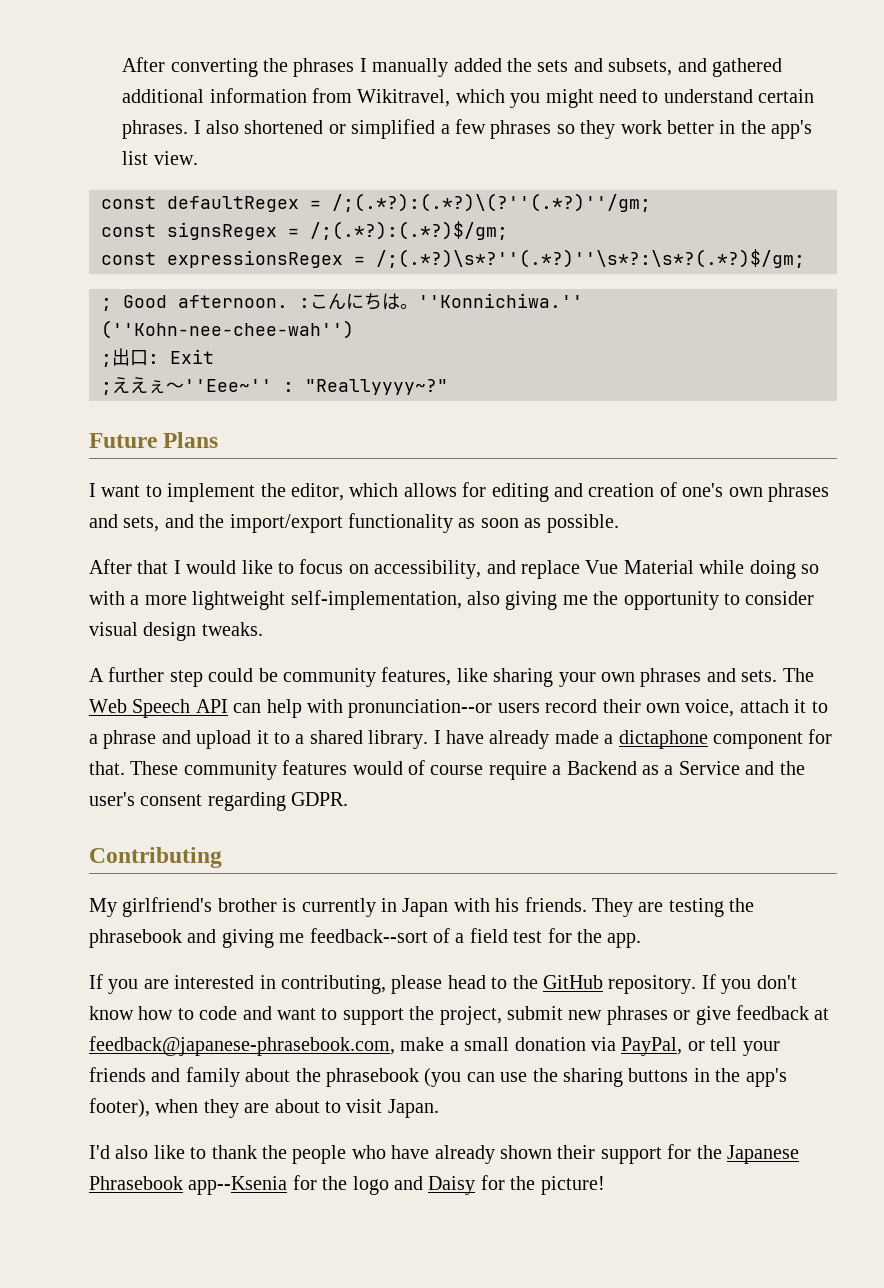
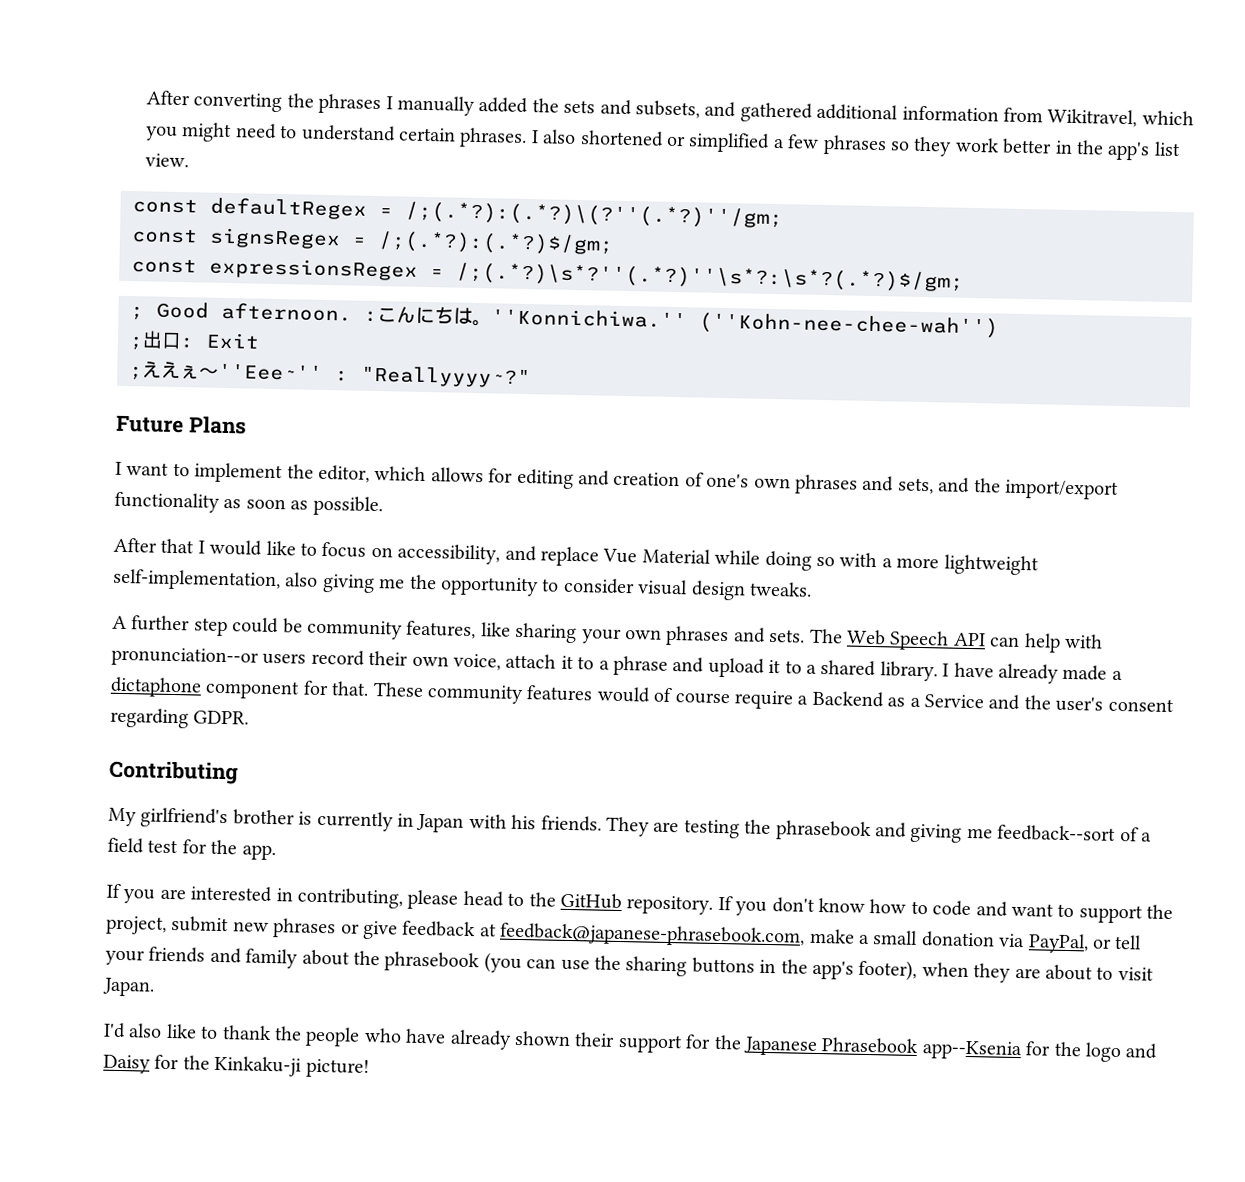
- I'd also like to thank the people who have already shown their support for the Japanese Phrasebook app--Ksenia for the logo and Daisy for the picture!
+ I'd also like to thank the people who have already shown their support for the Japanese Phrasebook app--Ksenia for the logo and Daisy for the Kinkaku-ji picture!

